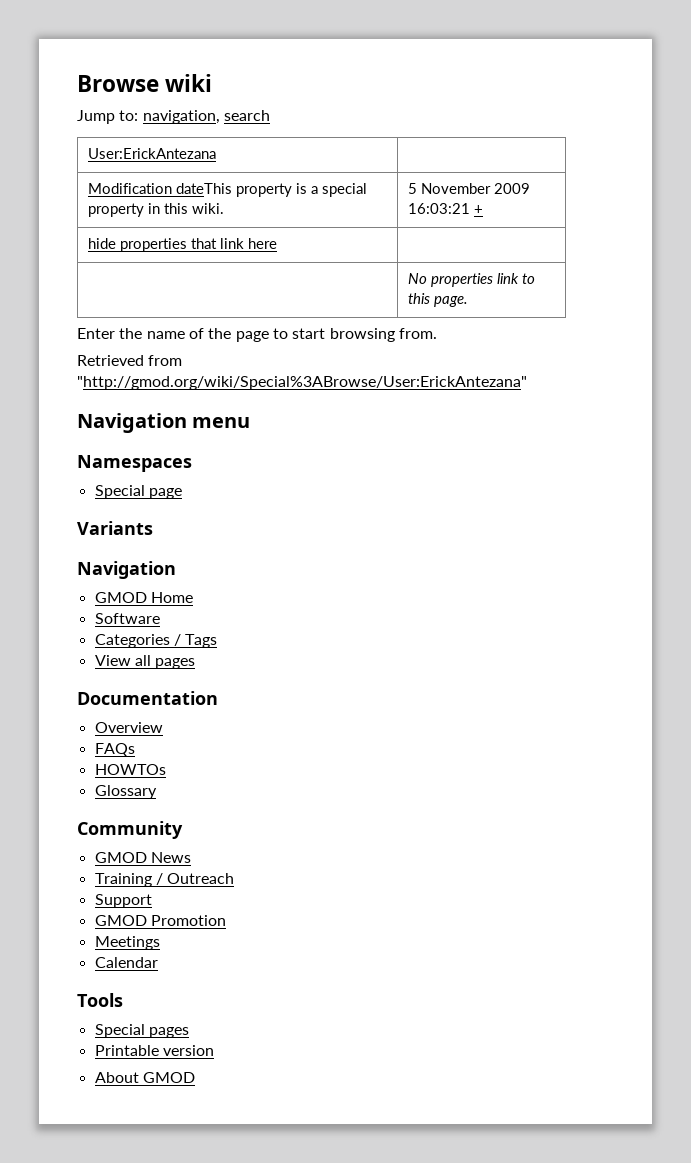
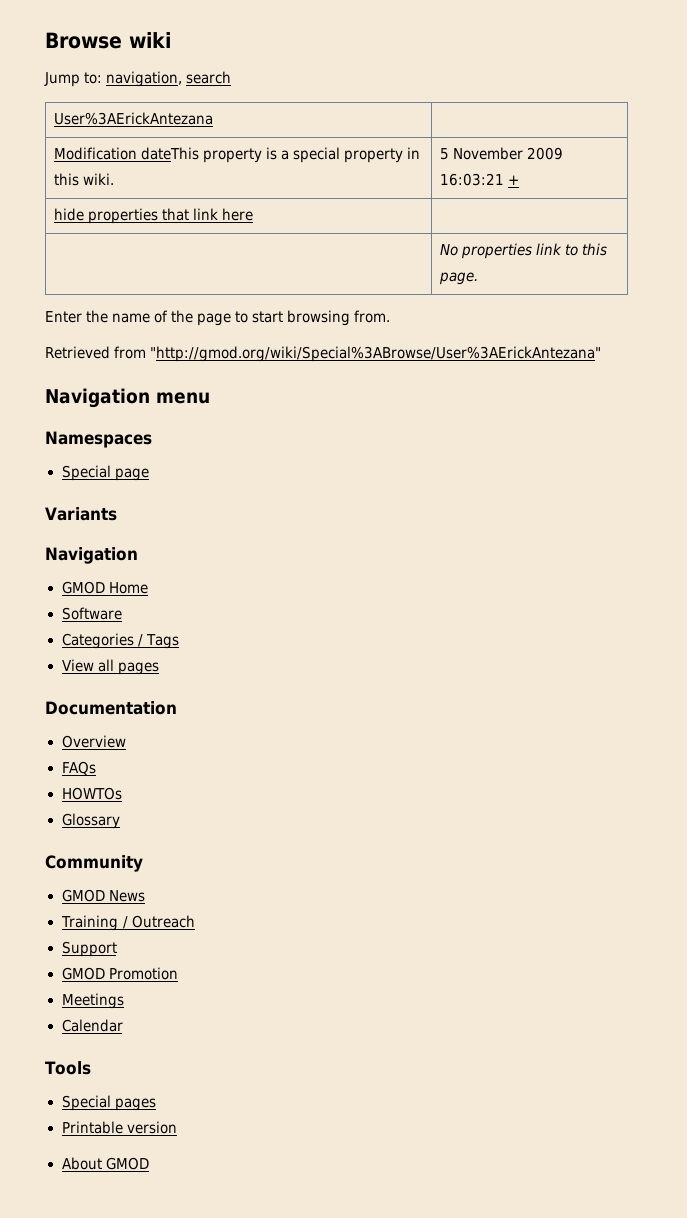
- User:ErickAntezana |
+ User%3AErickAntezana |
- Retrieved from "http://gmod.org/wiki/Special%3ABrowse/User:ErickAntezana"
+ Retrieved from "http://gmod.org/wiki/Special%3ABrowse/User%3AErickAntezana"

